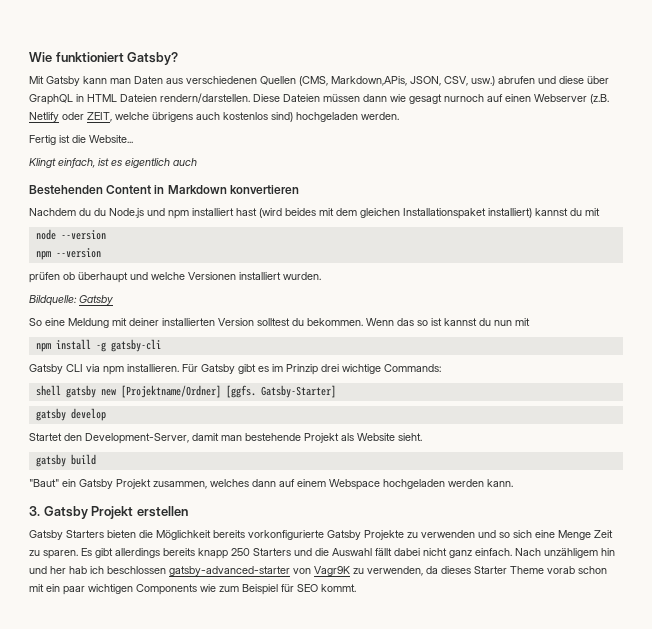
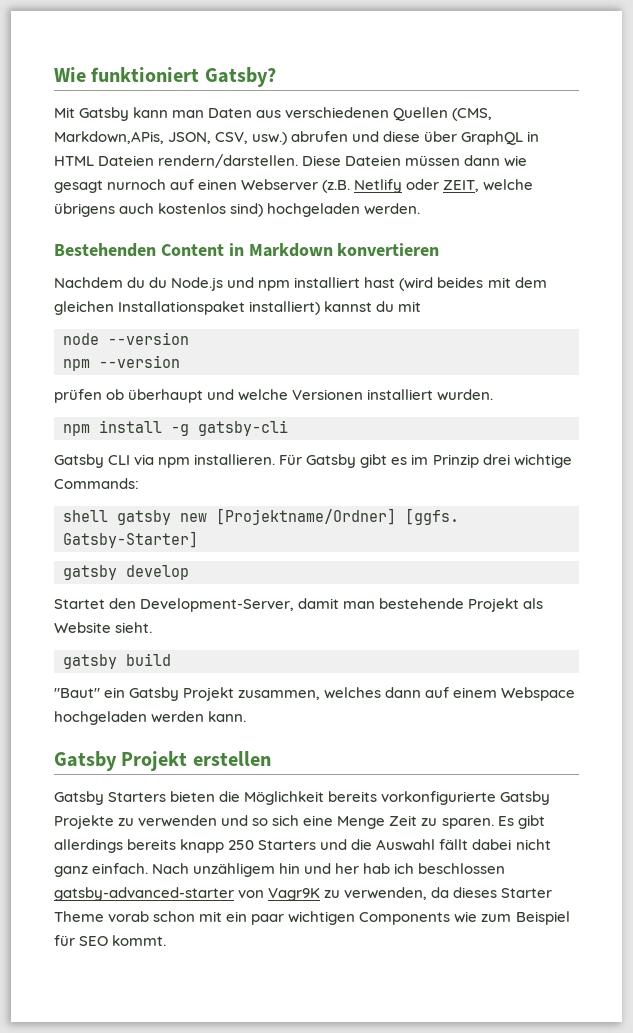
- Fertig ist die Website...
- Klingt einfach, ist es eigentlich auch
- Bildquelle: Gatsby
- So eine Meldung mit deiner installierten Version solltest du bekommen. Wenn das so ist kannst du nun mit
- 3. Gatsby Projekt erstellen
+ Gatsby Projekt erstellen

